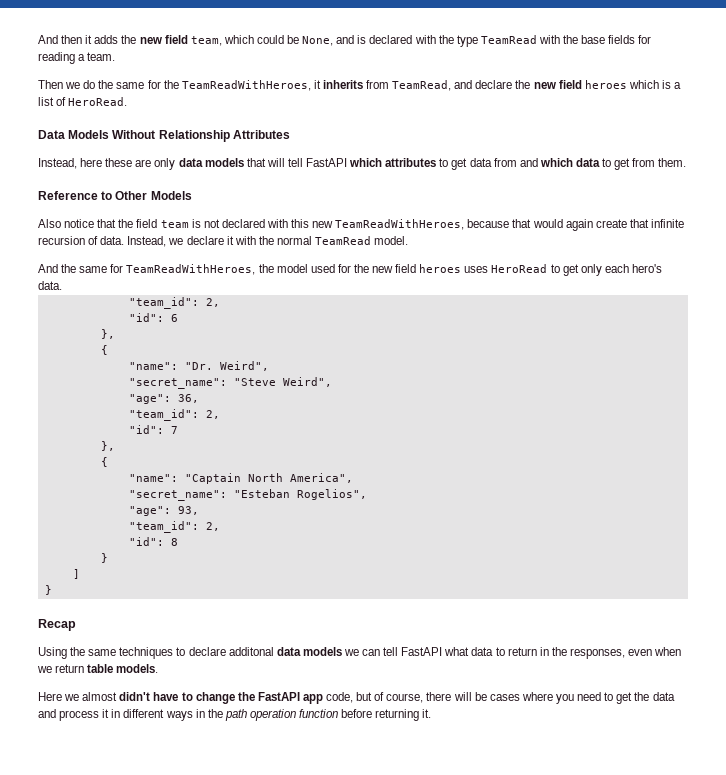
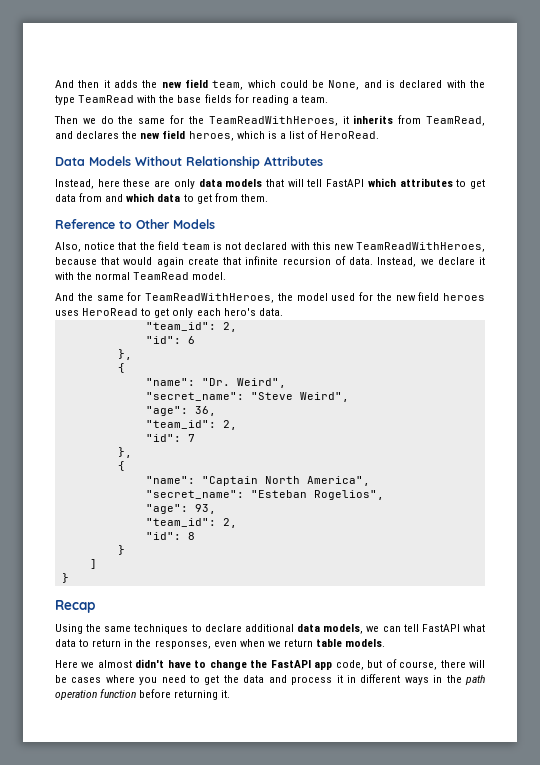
- Then we do the same for the TeamReadWithHeroes, it inherits from TeamRead, and declare the new field heroes which is a list of HeroRead.
+ Then we do the same for the TeamReadWithHeroes, it inherits from TeamRead, and declares the new field heroes, which is a list of HeroRead.
- Also notice that the field team is not declared with this new TeamReadWithHeroes, because that would again create that infinite recursion of data.
+ Also, notice that the field team is not declared with this new TeamReadWithHeroes, because that would again create that infinite recursion of data.
- Using the same techniques to declare additonal data models we can tell FastAPI what data to return in the responses, even when we return table models.
+ Using the same techniques to declare additional data models, we can tell FastAPI what data to return in the responses, even when we return table models.

